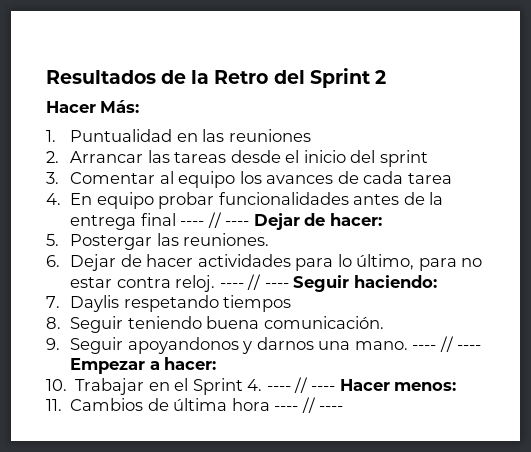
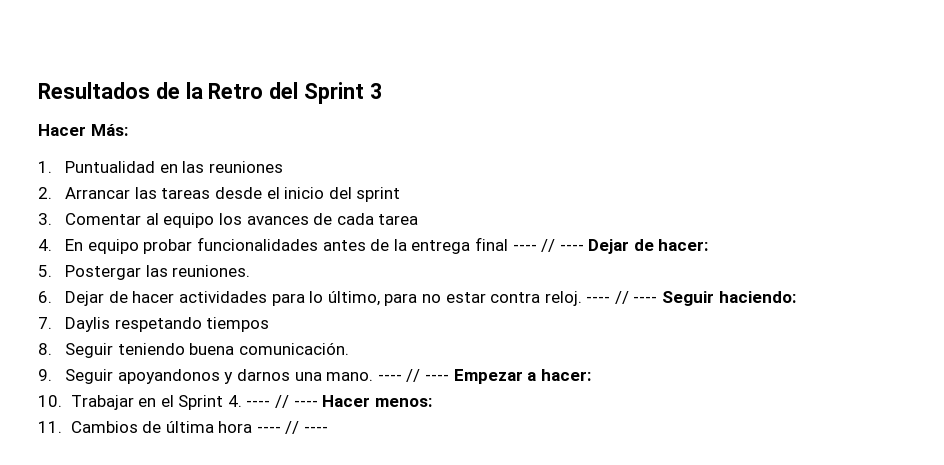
- Resultados de la Retro del Sprint 2
+ Resultados de la Retro del Sprint 3

